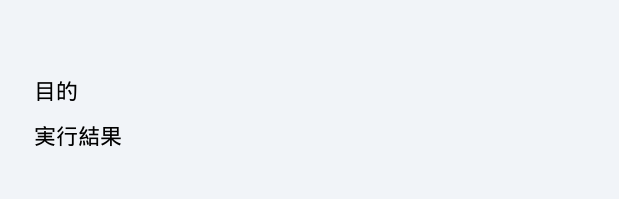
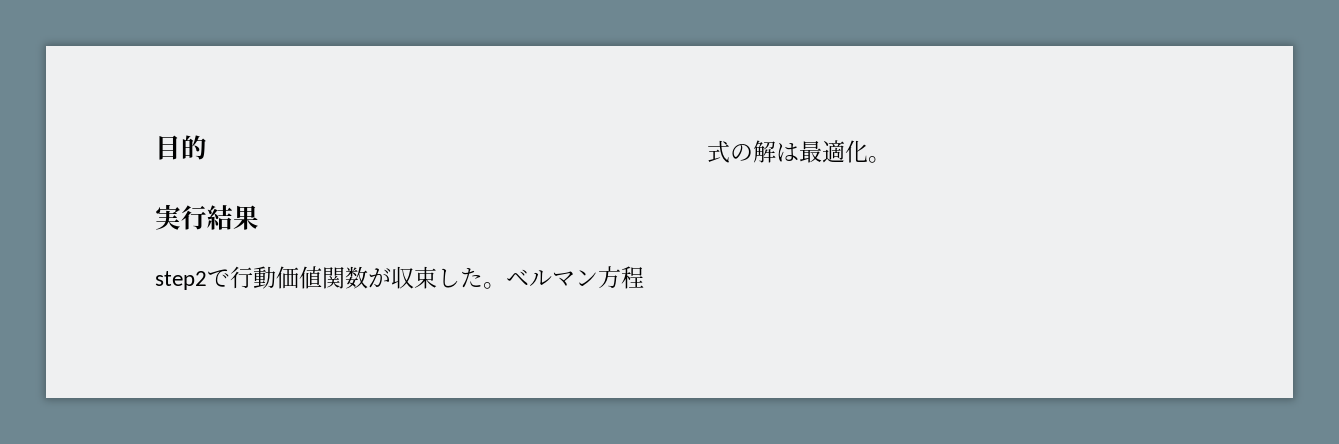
+ step2で行動価値関数が収束した。ベルマン方程式の解は最適化。

